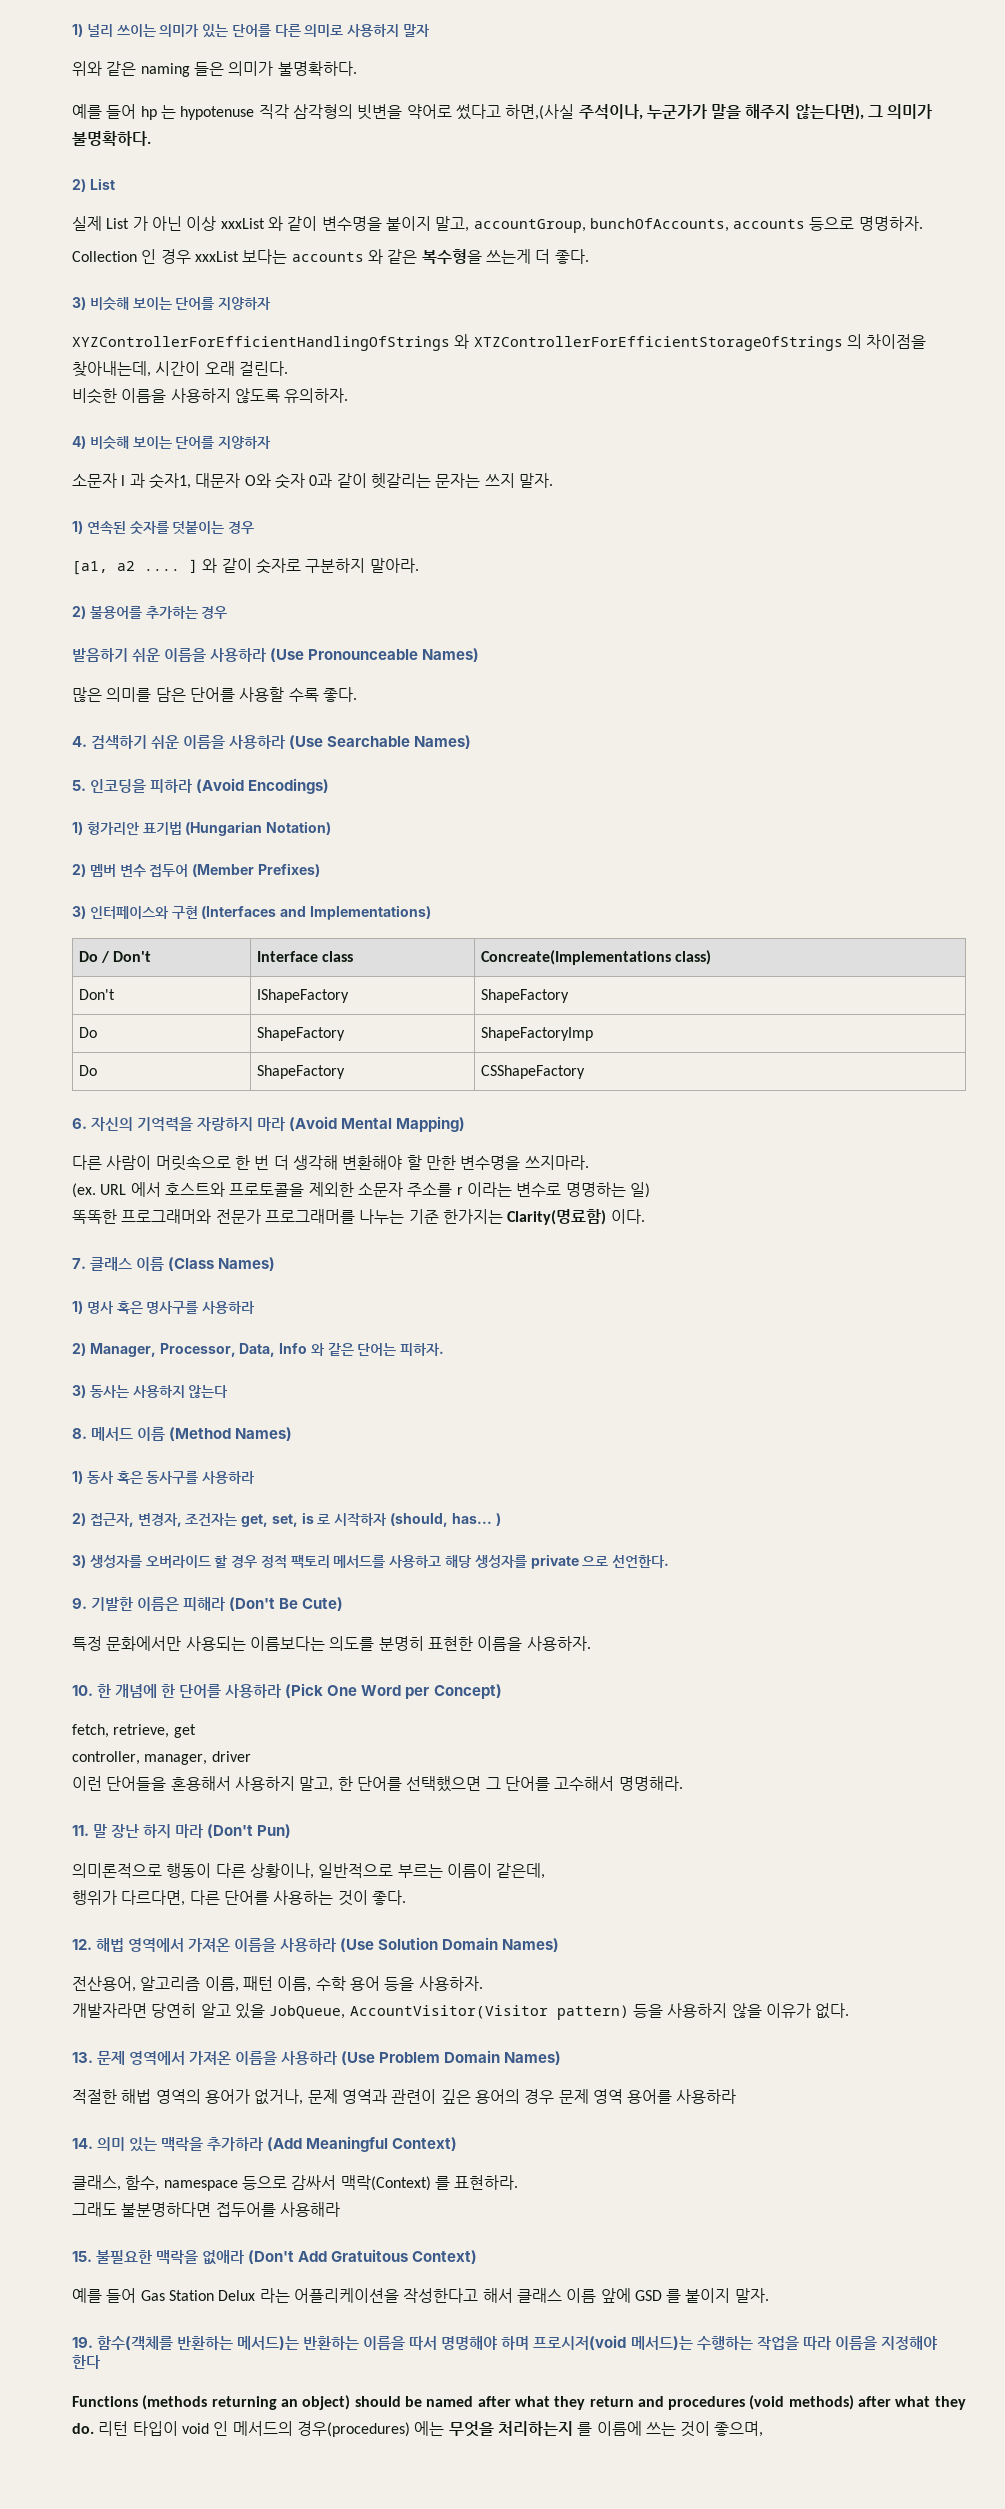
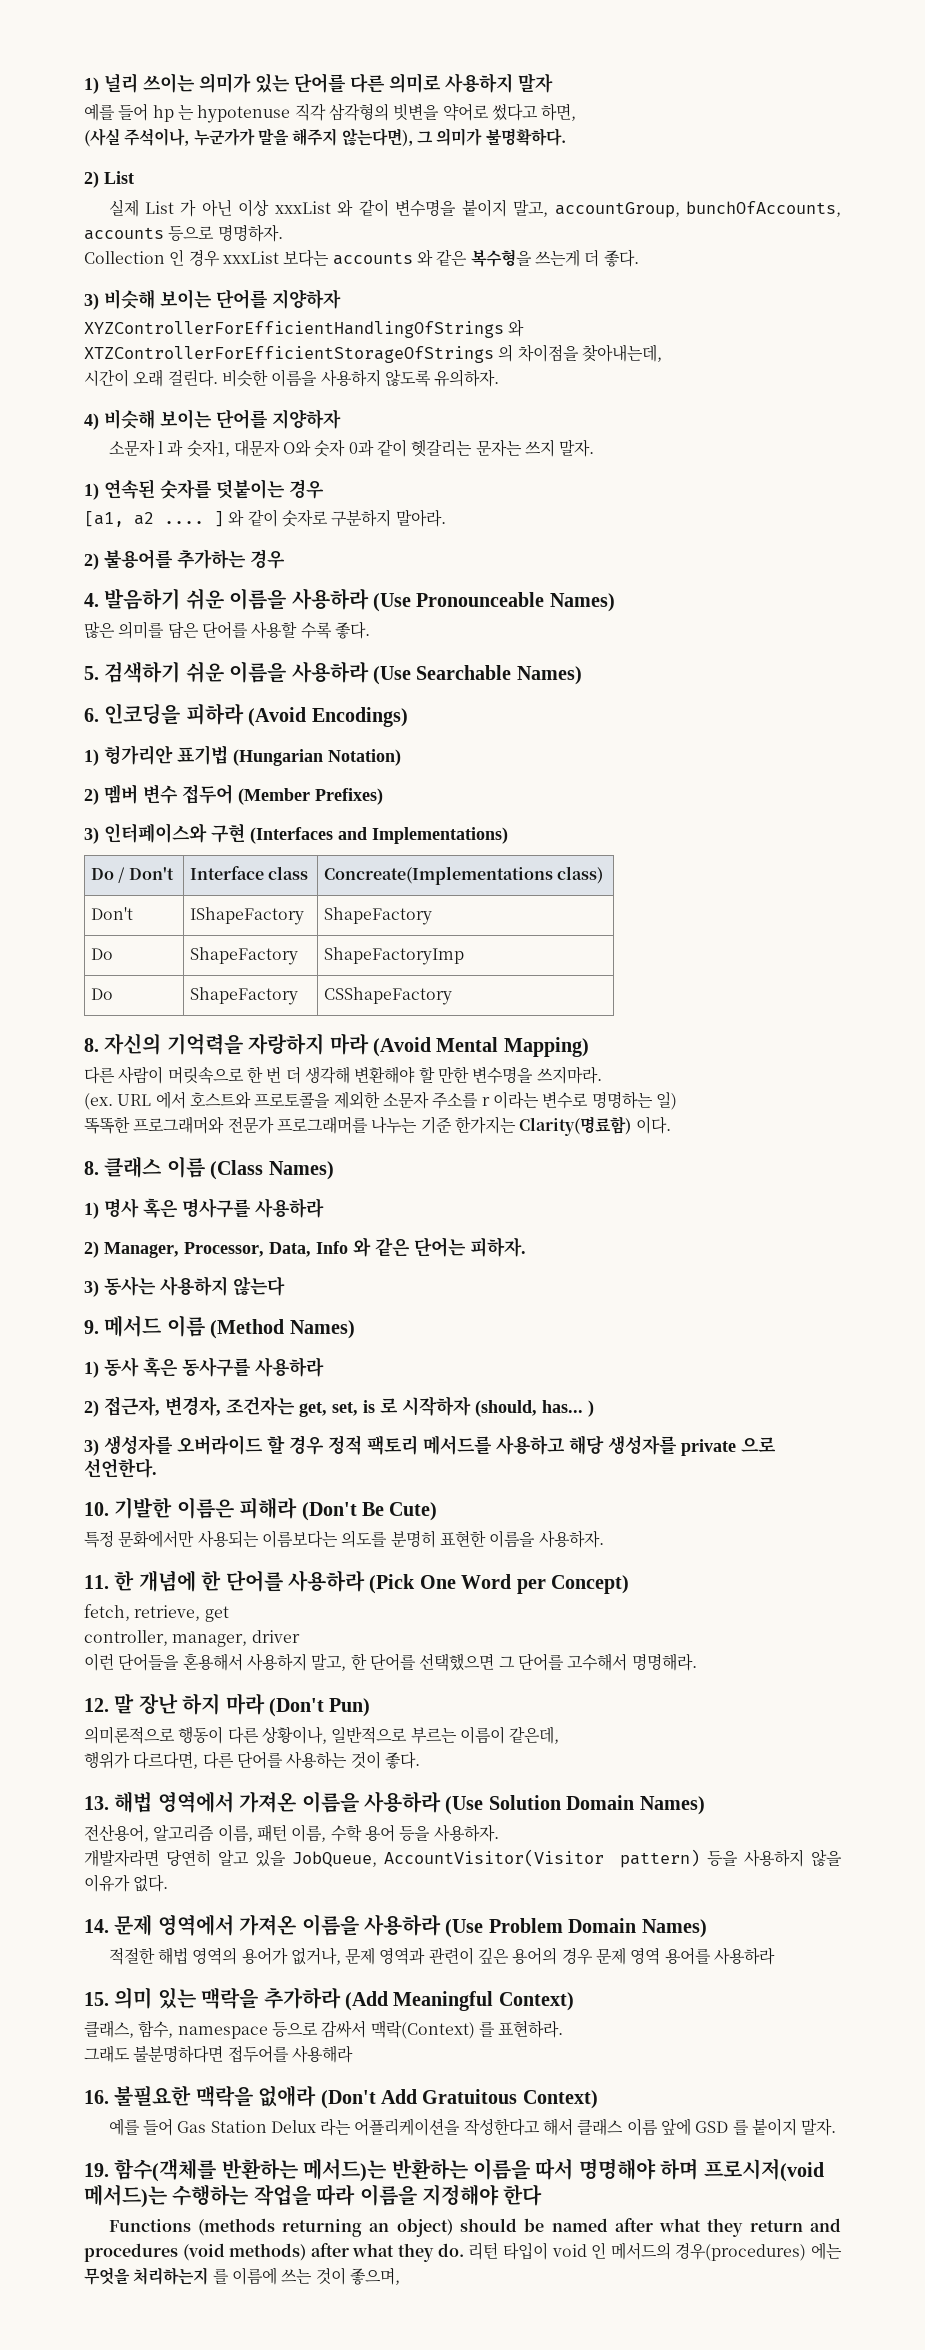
- 위와 같은 naming 들은 의미가 불명확하다.
- 예를 들어 hp 는 hypotenuse 직각 삼각형의 빗변을 약어로 썼다고 하면,(사실 주석이나, 누군가가 말을 해주지 않는다면), 그 의미가 불명확하다.
+ 예를 들어 hp 는 hypotenuse 직각 삼각형의 빗변을 약어로 썼다고 하면,
+ (사실 주석이나, 누군가가 말을 해주지 않는다면), 그 의미가 불명확하다.
- XYZControllerForEfficientHandlingOfStrings 와 XTZControllerForEfficientStorageOfStrings 의 차이점을 찾아내는데, 시간이 오래 걸린다.
- 비슷한 이름을 사용하지 않도록 유의하자.
+ XYZControllerForEfficientHandlingOfStrings 와 XTZControllerForEfficientStorageOfStrings 의 차이점을 찾아내는데,
+ 시간이 오래 걸린다. 비슷한 이름을 사용하지 않도록 유의하자.
- 발음하기 쉬운 이름을 사용하라 (Use Pronounceable Names)
+ 4. 발음하기 쉬운 이름을 사용하라 (Use Pronounceable Names)
- 4. 검색하기 쉬운 이름을 사용하라 (Use Searchable Names)
+ 5. 검색하기 쉬운 이름을 사용하라 (Use Searchable Names)
- 5. 인코딩을 피하라 (Avoid Encodings)
+ 6. 인코딩을 피하라 (Avoid Encodings)
- 6. 자신의 기억력을 자랑하지 마라 (Avoid Mental Mapping)
+ 8. 자신의 기억력을 자랑하지 마라 (Avoid Mental Mapping)
- 7. 클래스 이름 (Class Names)
+ 8. 클래스 이름 (Class Names)
- 8. 메서드 이름 (Method Names)
+ 9. 메서드 이름 (Method Names)
- 9. 기발한 이름은 피해라 (Don't Be Cute)
+ 10. 기발한 이름은 피해라 (Don't Be Cute)
- 10. 한 개념에 한 단어를 사용하라 (Pick One Word per Concept)
+ 11. 한 개념에 한 단어를 사용하라 (Pick One Word per Concept)
- 11. 말 장난 하지 마라 (Don't Pun)
+ 12. 말 장난 하지 마라 (Don't Pun)
- 12. 해법 영역에서 가져온 이름을 사용하라 (Use Solution Domain Names)
+ 13. 해법 영역에서 가져온 이름을 사용하라 (Use Solution Domain Names)
- 13. 문제 영역에서 가져온 이름을 사용하라 (Use Problem Domain Names)
+ 14. 문제 영역에서 가져온 이름을 사용하라 (Use Problem Domain Names)
- 14. 의미 있는 맥락을 추가하라 (Add Meaningful Context)
+ 15. 의미 있는 맥락을 추가하라 (Add Meaningful Context)
- 15. 불필요한 맥락을 없애라 (Don't Add Gratuitous Context)
+ 16. 불필요한 맥락을 없애라 (Don't Add Gratuitous Context)

